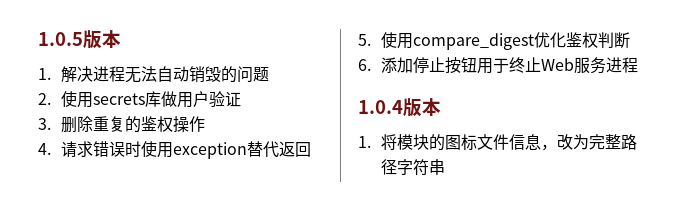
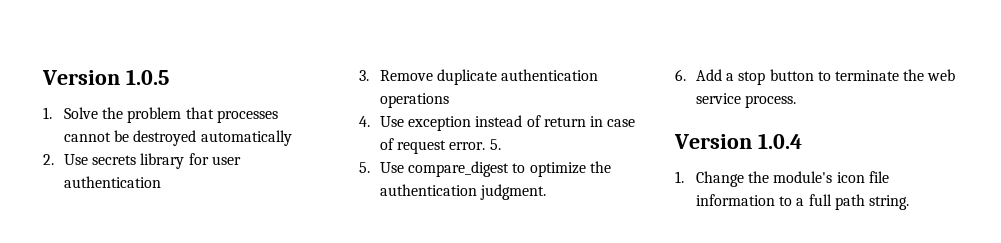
- 1.0.5版本
- 1.解决进程无法自动销毁的问题
- 2.使用secrets库做用户验证
- 3.删除重复的鉴权操作
- 4.请求错误时使用exception替代返回
- 5.使用compare_digest优化鉴权判断
- 6.添加停止按钮用于终止Web服务进程
- 1.0.4版本
- 1.将模块的图标文件信息，改为完整路径字符串
+ Version 1.0.5
+ 1. Solve the problem that processes cannot be destroyed automatically
+ 2. Use secrets library for user authentication
+ 3. Remove duplicate authentication operations
+ 4. Use exception instead of return in case of request error. 5.
+ 5. Use compare_digest to optimize the authentication judgment.
+ 6. Add a stop button to terminate the web service process.
+ Version 1.0.4
+ 1. Change the module's icon file information to a full path string.

